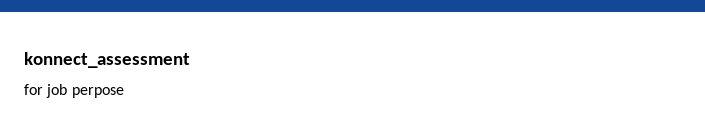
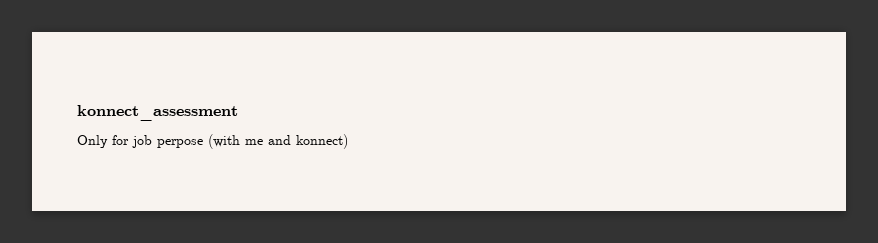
- for job perpose
+ Only for job perpose (with me and konnect)

